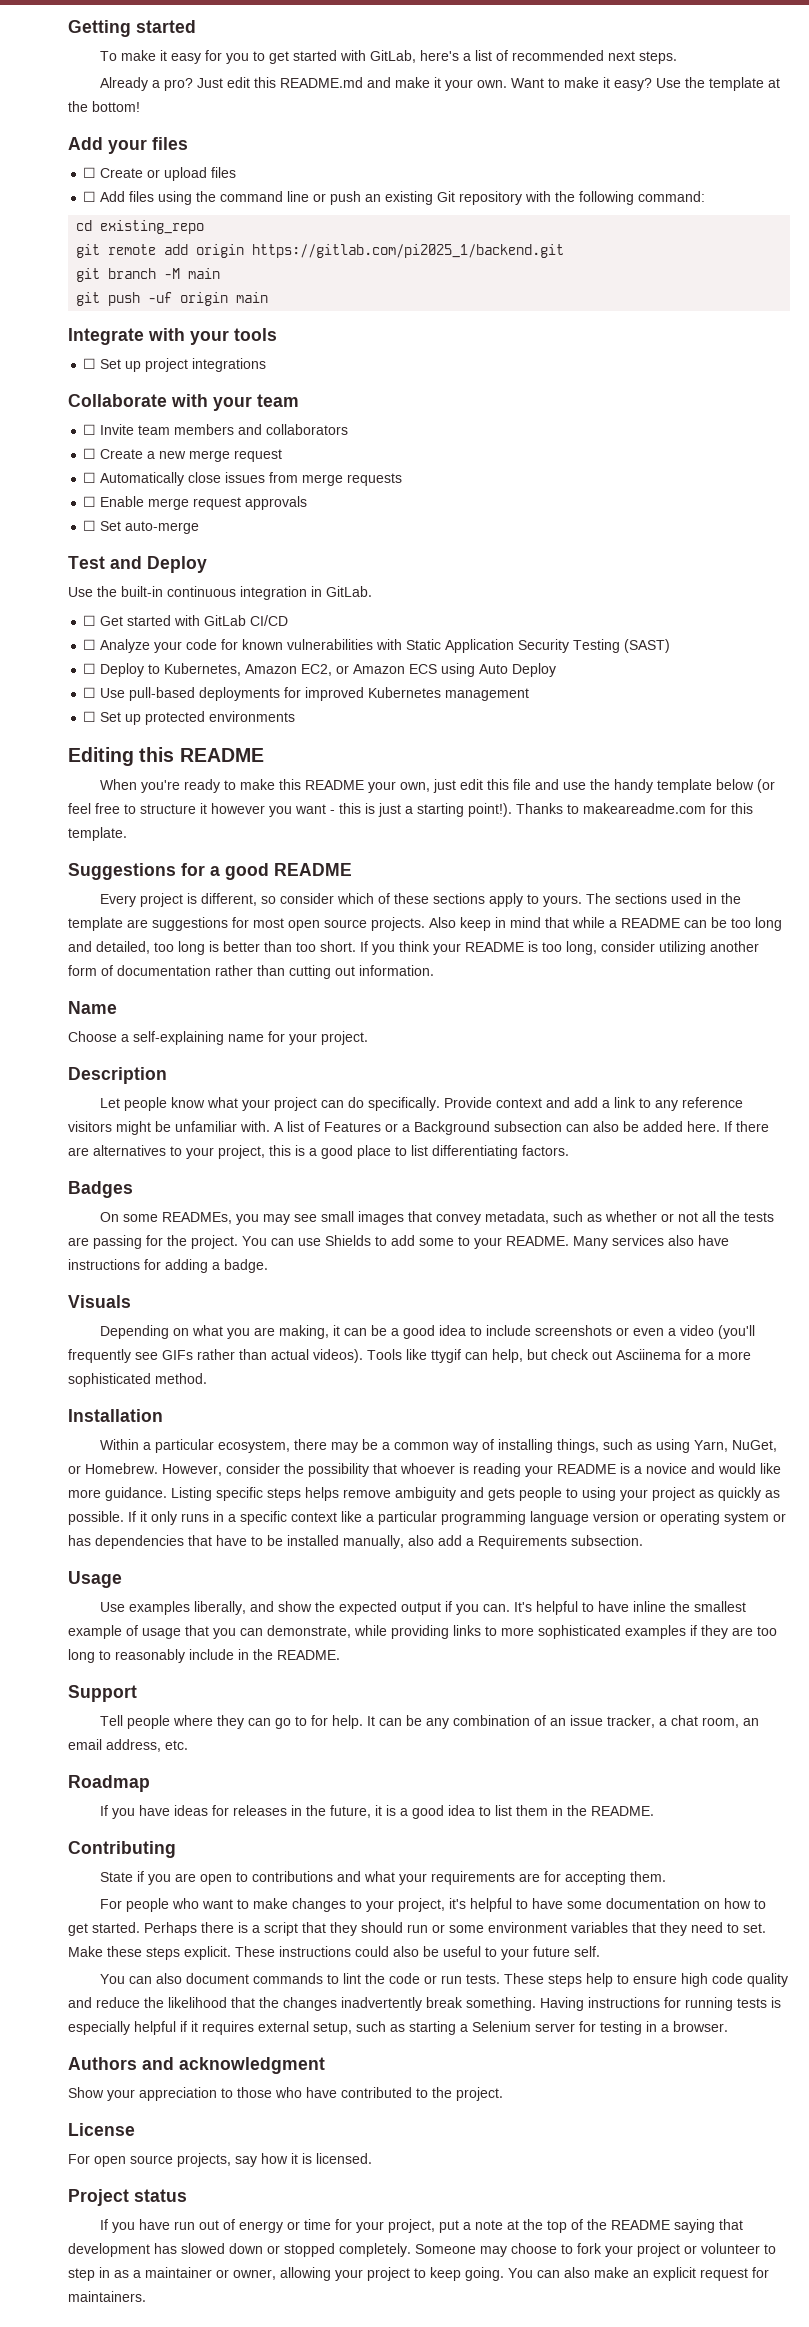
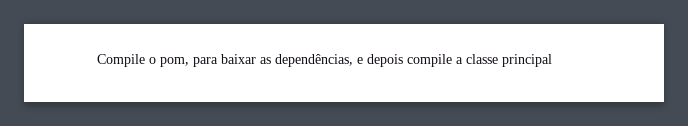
- Getting started
- To make it easy for you to get started with GitLab, here's a list of recommended next steps.
- Already a pro? Just edit this README.md and make it your own. Want to make it easy? Use the template at the bottom!
- Add your files
- ☐ Create or upload files
- ☐ Add files using the command line or push an existing Git repository with the following command:
- cd existing_repo
- git remote add origin https://gitlab.com/pi2025_1/backend.git
- git branch -M main
- git push -uf origin main
- Integrate with your tools
- ☐ Set up project integrations
- Collaborate with your team
- ☐ Invite team members and collaborators
- ☐ Create a new merge request
- ☐ Automatically close issues from merge requests
- ☐ Enable merge request approvals
- ☐ Set auto-merge
- Test and Deploy
- Use the built-in continuous integration in GitLab.
- ☐ Get started with GitLab CI/CD
- ☐ Analyze your code for known vulnerabilities with Static Application Security Testing (SAST)
- ☐ Deploy to Kubernetes, Amazon EC2, or Amazon ECS using Auto Deploy
- ☐ Use pull-based deployments for improved Kubernetes management
- ☐ Set up protected environments
- Editing this README
- When you're ready to make this README your own, just edit this file and use the handy template below (or feel free to structure it however you want - this is just a starting point!). Thanks to makeareadme.com for this template.
- Suggestions for a good README
- Every project is different, so consider which of these sections apply to yours. The sections used in the template are suggestions for most open source projects. Also keep in mind that while a README can be too long and detailed, too long is better than too short. If you think your README is too long, consider utilizing another form of documentation rather than cutting out information.
- Name
- Choose a self-explaining name for your project.
- Description
- Let people know what your project can do specifically. Provide context and add a link to any reference visitors might be unfamiliar with. A list of Features or a Background subsection can also be added here. If there are alternatives to your project, this is a good place to list differentiating factors.
- Badges
- On some READMEs, you may see small images that convey metadata, such as whether or not all the tests are passing for the project. You can use Shields to add some to your README. Many services also have instructions for adding a badge.
- Visuals
- Depending on what you are making, it can be a good idea to include screenshots or even a video (you'll frequently see GIFs rather than actual videos). Tools like ttygif can help, but check out Asciinema for a more sophisticated method.
- Installation
- Within a particular ecosystem, there may be a common way of installing things, such as using Yarn, NuGet, or Homebrew. However, consider the possibility that whoever is reading your README is a novice and would like more guidance. Listing specific steps helps remove ambiguity and gets people to using your project as quickly as possible. If it only runs in a specific context like a particular programming language version or operating system or has dependencies that have to be installed manually, also add a Requirements subsection.
- Usage
- Use examples liberally, and show the expected output if you can. It's helpful to have inline the smallest example of usage that you can demonstrate, while providing links to more sophisticated examples if they are too long to reasonably include in the README.
- Support
- Tell people where they can go to for help. It can be any combination of an issue tracker, a chat room, an email address, etc.
- Roadmap
- If you have ideas for releases in the future, it is a good idea to list them in the README.
- Contributing
- State if you are open to contributions and what your requirements are for accepting them.
- For people who want to make changes to your project, it's helpful to have some documentation on how to get started. Perhaps there is a script that they should run or some environment variables that they need to set. Make these steps explicit. These instructions could also be useful to your future self.
- You can also document commands to lint the code or run tests. These steps help to ensure high code quality and reduce the likelihood that the changes inadvertently break something. Having instructions for running tests is especially helpful if it requires external setup, such as starting a Selenium server for testing in a browser.
- Authors and acknowledgment
- Show your appreciation to those who have contributed to the project.
- License
- For open source projects, say how it is licensed.
- Project status
- If you have run out of energy or time for your project, put a note at the top of the README saying that development has slowed down or stopped completely. Someone may choose to fork your project or volunteer to step in as a maintainer or owner, allowing your project to keep going. You can also make an explicit request for maintainers.
+ Compile o pom, para baixar as dependências, e depois compile a classe principal

